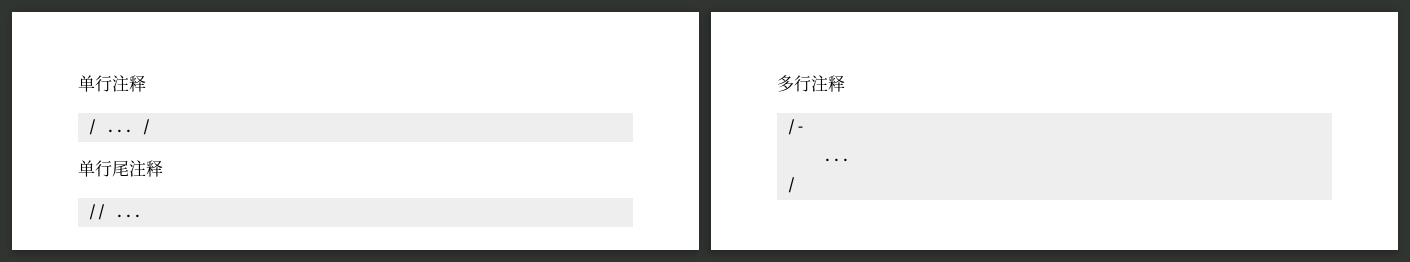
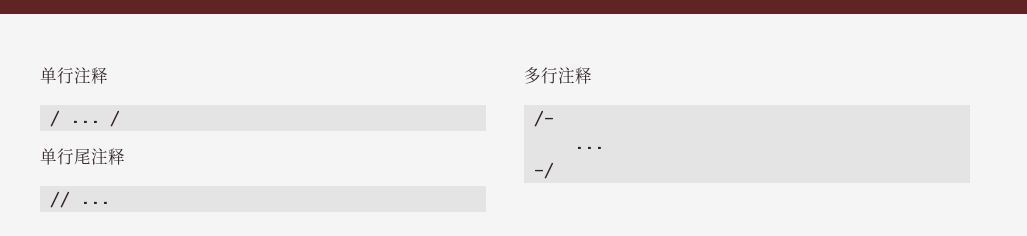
  /-
  ...
- /
+ -/

